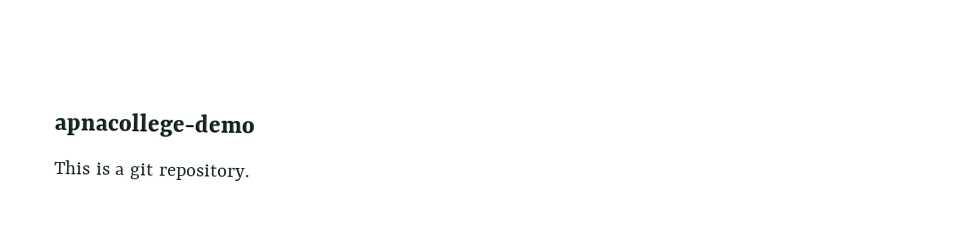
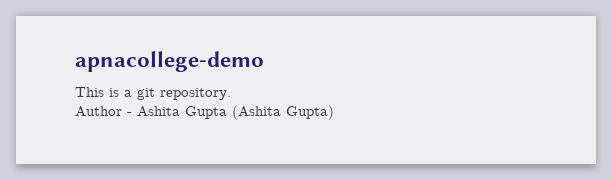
+ Author - Ashita Gupta (Ashita Gupta)

